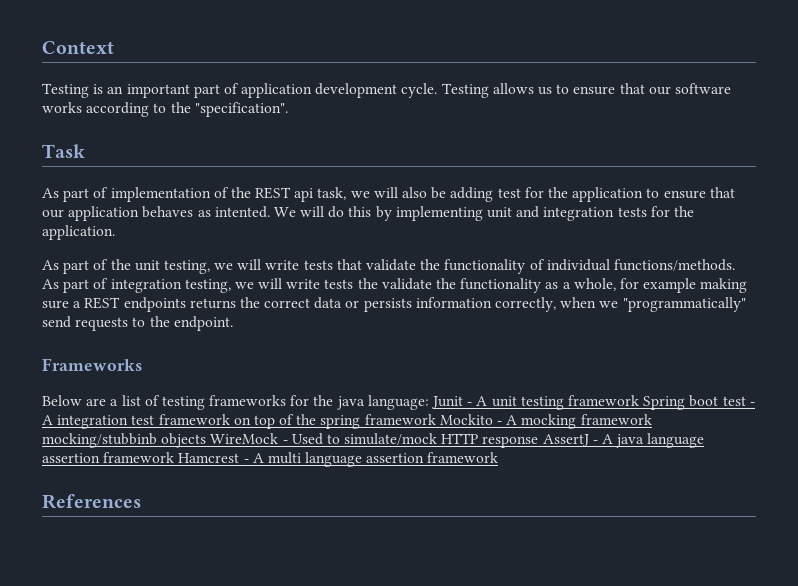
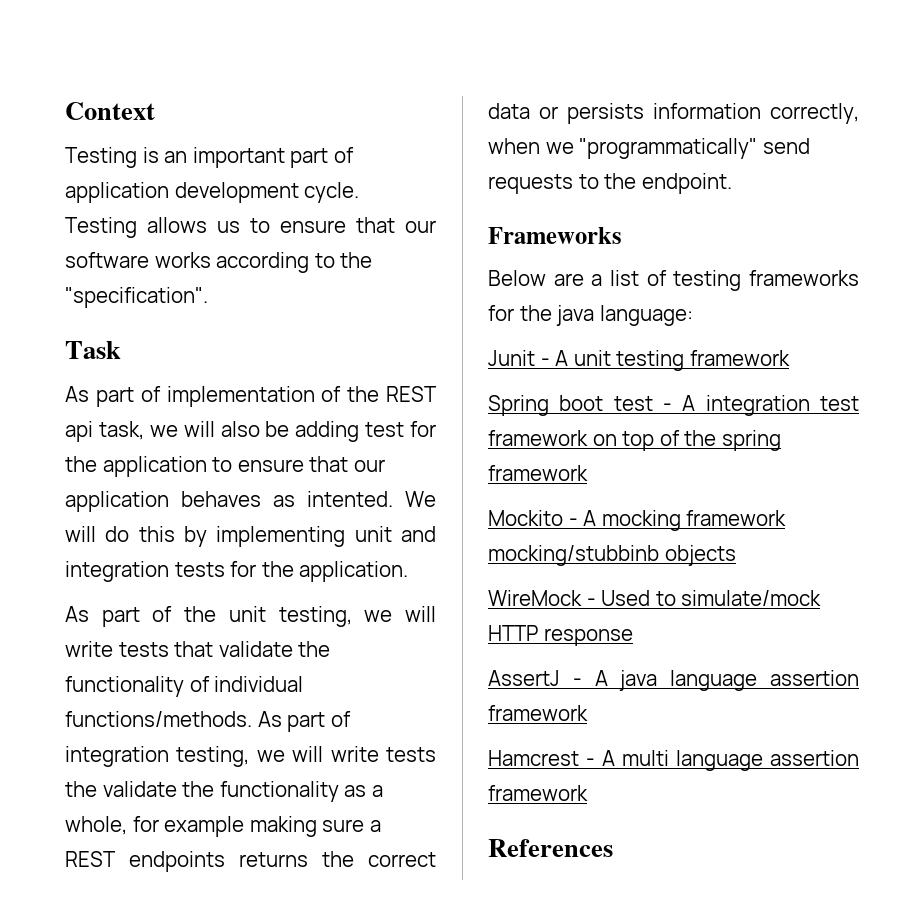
- Below are a list of testing frameworks for the java language: Junit - A unit testing framework Spring boot test - A integration test framework on top of the spring framework Mockito - A mocking framework mocking/stubbinb objects WireMock - Used to simulate/mock HTTP response AssertJ - A java language assertion framework Hamcrest - A multi language assertion framework
+ Below are a list of testing frameworks for the java language:
+ Junit - A unit testing framework
+ Spring boot test - A integration test framework on top of the spring framework
+ Mockito - A mocking framework mocking/stubbinb objects
+ WireMock - Used to simulate/mock HTTP response
+ AssertJ - A java language assertion framework
+ Hamcrest - A multi language assertion framework

